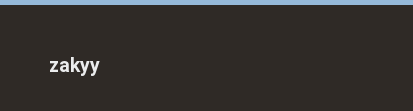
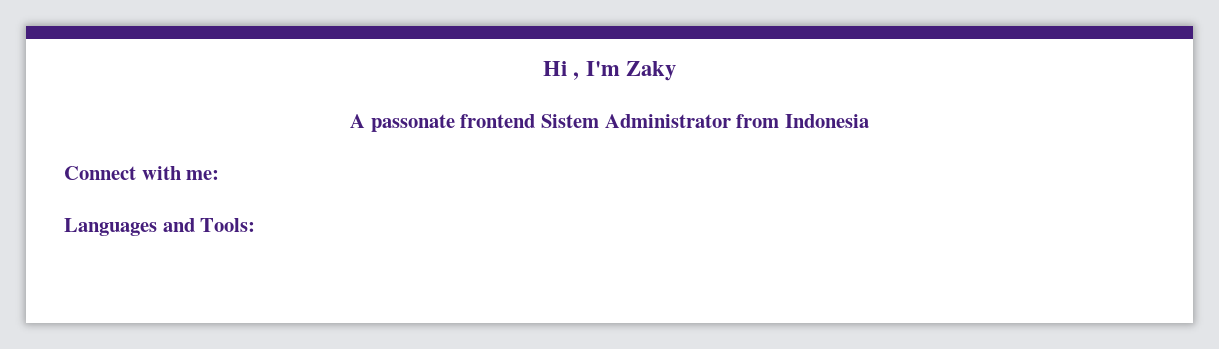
- zakyy
+ Hi , I'm Zaky
+ A passonate frontend Sistem Administrator from Indonesia
+ Connect with me:
+ Languages and Tools:

